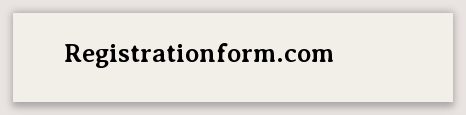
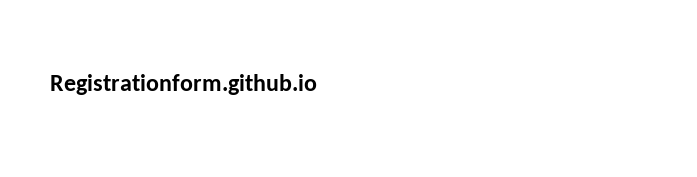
- Registrationform.com
+ Registrationform.github.io

